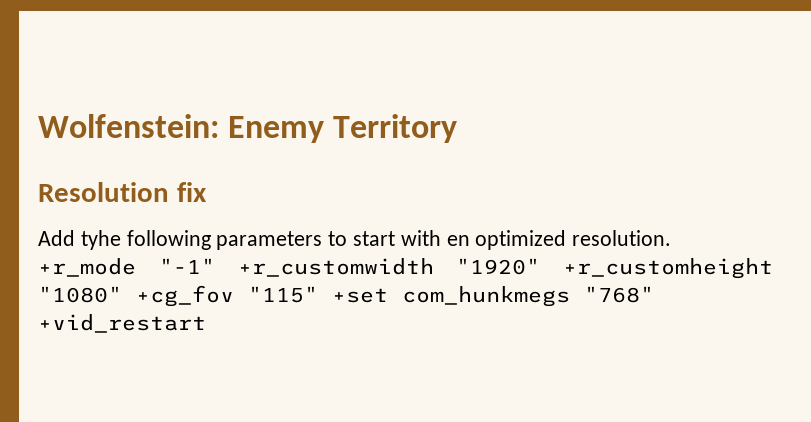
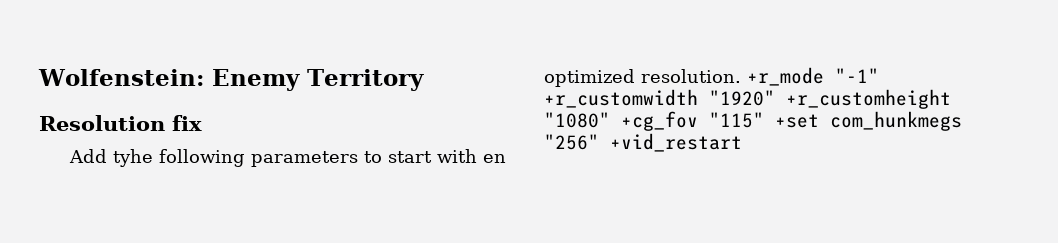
- +r_mode "-1" +r_customwidth "1920" +r_customheight "1080" +cg_fov "115" +set com_hunkmegs "768" +vid_restart
+ +r_mode "-1" +r_customwidth "1920" +r_customheight "1080" +cg_fov "115" +set com_hunkmegs "256" +vid_restart

